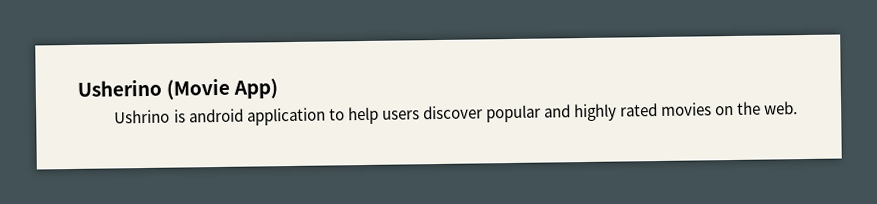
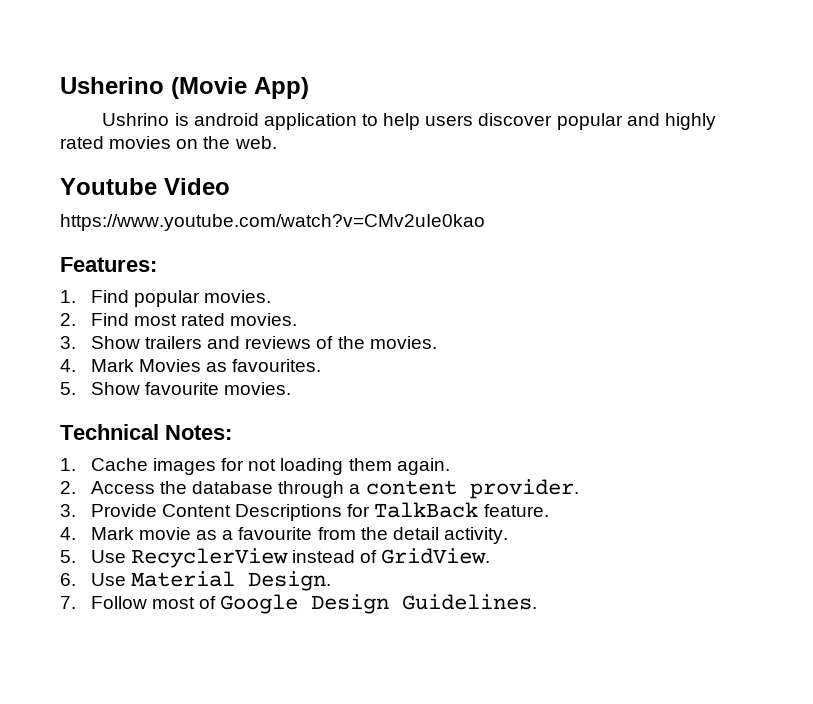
+ Youtube Video
+ https://www.youtube.com/watch?v=CMv2uIe0kao
+ Features:
+ 1. Find popular movies.
+ 2. Find most rated movies.
+ 3. Show trailers and reviews of the movies.
+ 4. Mark Movies as favourites.
+ 5. Show favourite movies.
+ Technical Notes:
+ 1. Cache images for not loading them again.
+ 2. Access the database through a content provider.
+ 3. Provide Content Descriptions for TalkBack feature.
+ 4. Mark movie as a favourite from the detail activity.
+ 5. Use RecyclerView instead of GridView.
+ 6. Use Material Design.
+ 7. Follow most of Google Design Guidelines.

